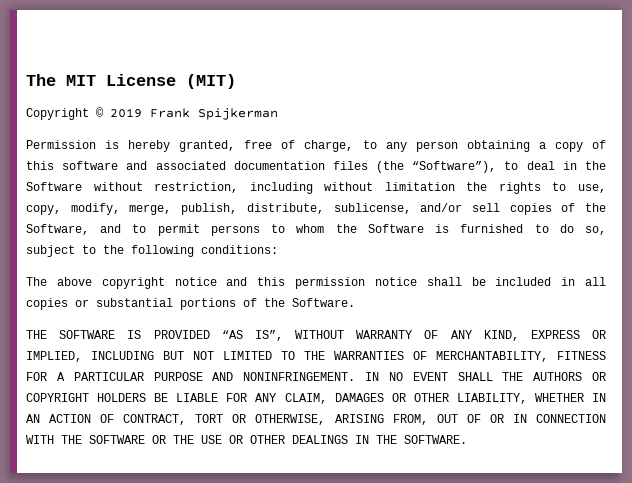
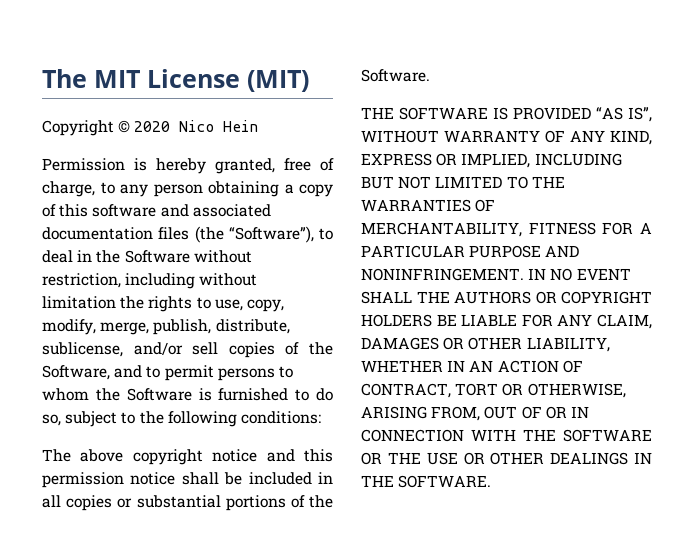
- Copyright © 2019 Frank Spijkerman
+ Copyright © 2020 Nico Hein

